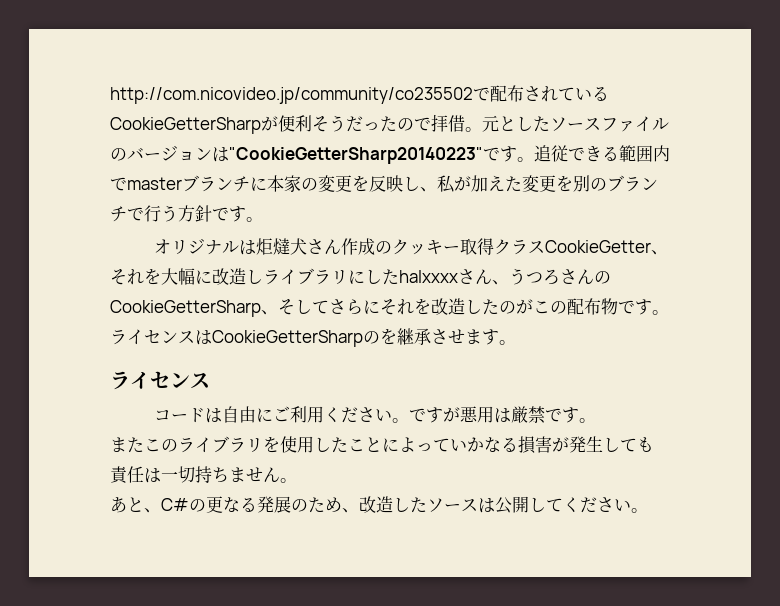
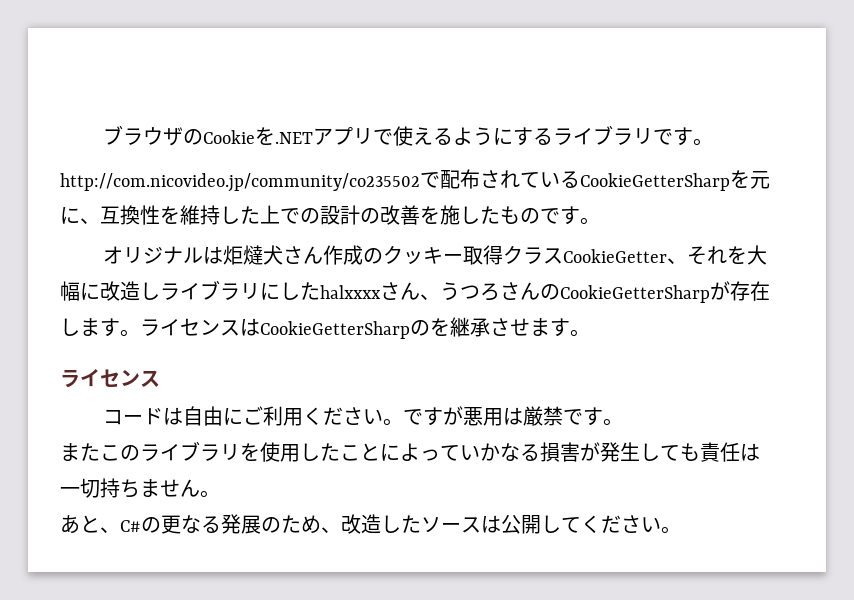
+ ブラウザのCookieを.NETアプリで使えるようにするライブラリです。
- http://com.nicovideo.jp/community/co235502で配布されているCookieGetterSharpが便利そうだったので拝借。元としたソースファイルのバージョンは"CookieGetterSharp20140223"です。追従できる範囲内でmasterブランチに本家の変更を反映し、私が加えた変更を別のブランチで行う方針です。
+ http://com.nicovideo.jp/community/co235502で配布されているCookieGetterSharpを元に、互換性を維持した上での設計の改善を施したものです。
- オリジナルは炬燵犬さん作成のクッキー取得クラスCookieGetter、それを大幅に改造しライブラリにしたhalxxxxさん、うつろさんのCookieGetterSharp、そしてさらにそれを改造したのがこの配布物です。
+ オリジナルは炬燵犬さん作成のクッキー取得クラスCookieGetter、それを大幅に改造しライブラリにしたhalxxxxさん、うつろさんのCookieGetterSharpが存在します。

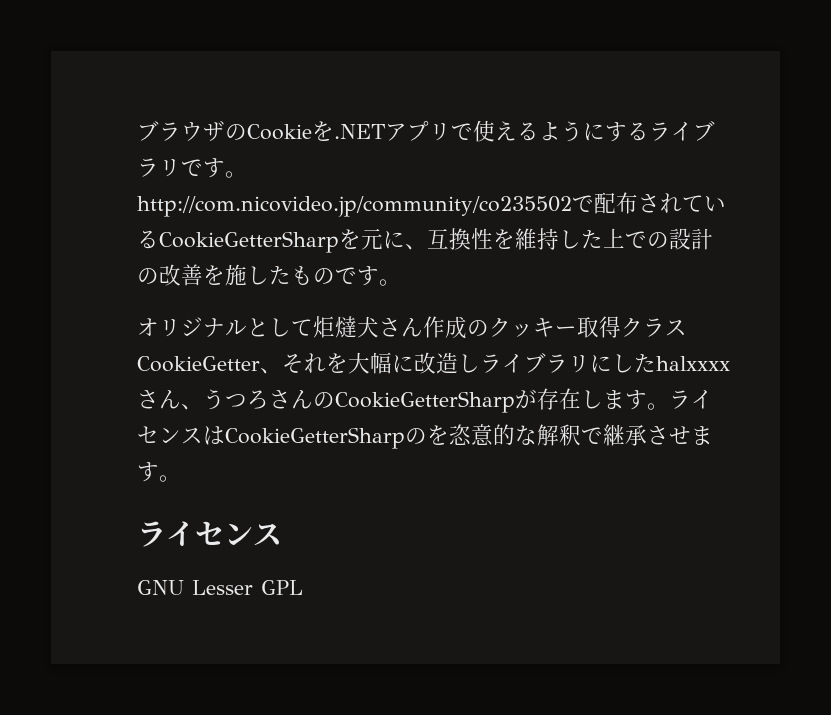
- オリジナルは炬燵犬さん作成のクッキー取得クラスCookieGetter、それを大幅に改造しライブラリにしたhalxxxxさん、うつろさんのCookieGetterSharpが存在します。
+ オリジナルとして炬燵犬さん作成のクッキー取得クラスCookieGetter、それを大幅に改造しライブラリにしたhalxxxxさん、うつろさんのCookieGetterSharpが存在します。
- ライセンスはCookieGetterSharpのを継承させます。
+ ライセンスはCookieGetterSharpのを恣意的な解釈で継承させます。
- コードは自由にご利用ください。ですが悪用は厳禁です。
- またこのライブラリを使用したことによっていかなる損害が発生しても責任は一切持ちません。
- あと、C#の更なる発展のため、改造したソースは公開してください。
+ GNU Lesser GPL

